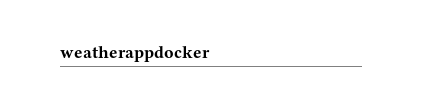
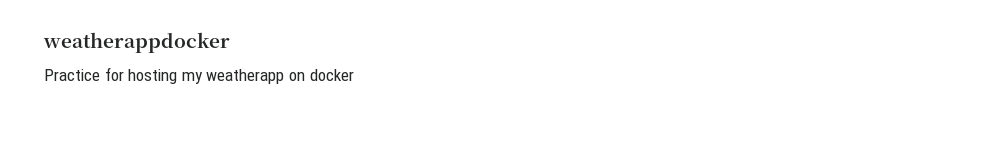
+ Practice for hosting my weatherapp on docker

